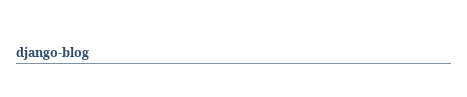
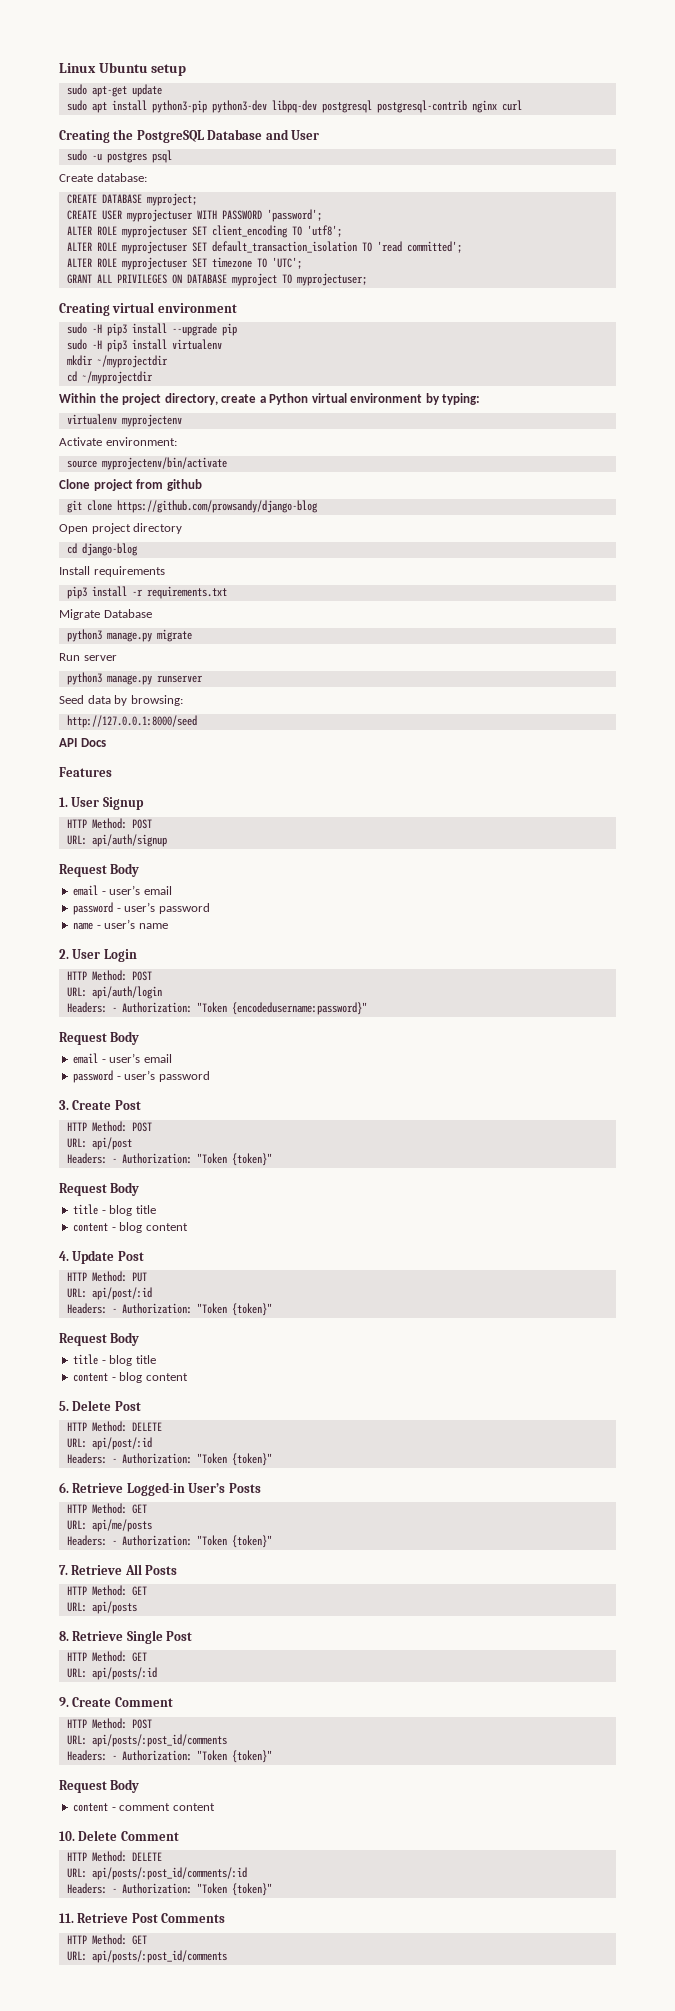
- django-blog
+ Linux Ubuntu setup
+ sudo apt-get update
+ sudo apt install python3-pip python3-dev libpq-dev postgresql postgresql-contrib nginx curl
+ Creating the PostgreSQL Database and User
+ sudo -u postgres psql
+ Create database:
+ CREATE DATABASE myproject;
+ CREATE USER myprojectuser WITH PASSWORD 'password';
+ ALTER ROLE myprojectuser SET client_encoding TO 'utf8';
+ ALTER ROLE myprojectuser SET default_transaction_isolation TO 'read committed';
+ ALTER ROLE myprojectuser SET timezone TO 'UTC';
+ GRANT ALL PRIVILEGES ON DATABASE myproject TO myprojectuser;
+ Creating virtual environment
+ sudo -H pip3 install --upgrade pip
+ sudo -H pip3 install virtualenv
+ mkdir ~/myprojectdir
+ cd ~/myprojectdir
+ Within the project directory, create a Python virtual environment by typing:
+ virtualenv myprojectenv
+ Activate environment:
+ source myprojectenv/bin/activate
+ Clone project from github
+ git clone https://github.com/prowsandy/django-blog
+ Open project directory
+ cd django-blog
+ Install requirements
+ pip3 install -r requirements.txt
+ Migrate Database
+ python3 manage.py migrate
+ Run server
+ python3 manage.py runserver
+ Seed data by browsing:
+ http://127.0.0.1:8000/seed
+ API Docs
+ Features
+ 1. User Signup
+ HTTP Method: POST
+ URL: api/auth/signup
+ Request Body
+ email - user’s email
+ password - user’s password
+ name - user’s name
+ 2. User Login
+ HTTP Method: POST
+ URL: api/auth/login
+ Headers: - Authorization: "Token {encodedusername:password}"
+ Request Body
+ email - user’s email
+ password - user’s password
+ 3. Create Post
+ HTTP Method: POST
+ URL: api/post
+ Headers: - Authorization: "Token {token}"
+ Request Body
+ title - blog title
+ content - blog content
+ 4. Update Post
+ HTTP Method: PUT
+ URL: api/post/:id
+ Headers: - Authorization: "Token {token}"
+ Request Body
+ title - blog title
+ content - blog content
+ 5. Delete Post
+ HTTP Method: DELETE
+ URL: api/post/:id
+ Headers: - Authorization: "Token {token}"
+ 6. Retrieve Logged-in User’s Posts
+ HTTP Method: GET
+ URL: api/me/posts
+ Headers: - Authorization: "Token {token}"
+ 7. Retrieve All Posts
+ HTTP Method: GET
+ URL: api/posts
+ 8. Retrieve Single Post
+ HTTP Method: GET
+ URL: api/posts/:id
+ 9. Create Comment
+ HTTP Method: POST
+ URL: api/posts/:post_id/comments
+ Headers: - Authorization: "Token {token}"
+ Request Body
+ content - comment content
+ 10. Delete Comment
+ HTTP Method: DELETE
+ URL: api/posts/:post_id/comments/:id
+ Headers: - Authorization: "Token {token}"
+ 11. Retrieve Post Comments
+ HTTP Method: GET
+ URL: api/posts/:post_id/comments

